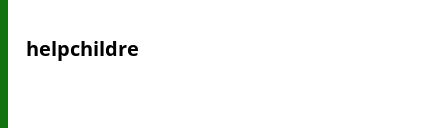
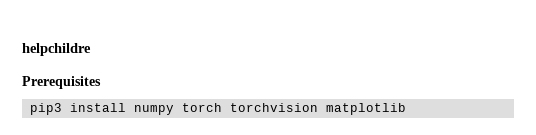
+ Prerequisites
+ pip3 install numpy torch torchvision matplotlib

